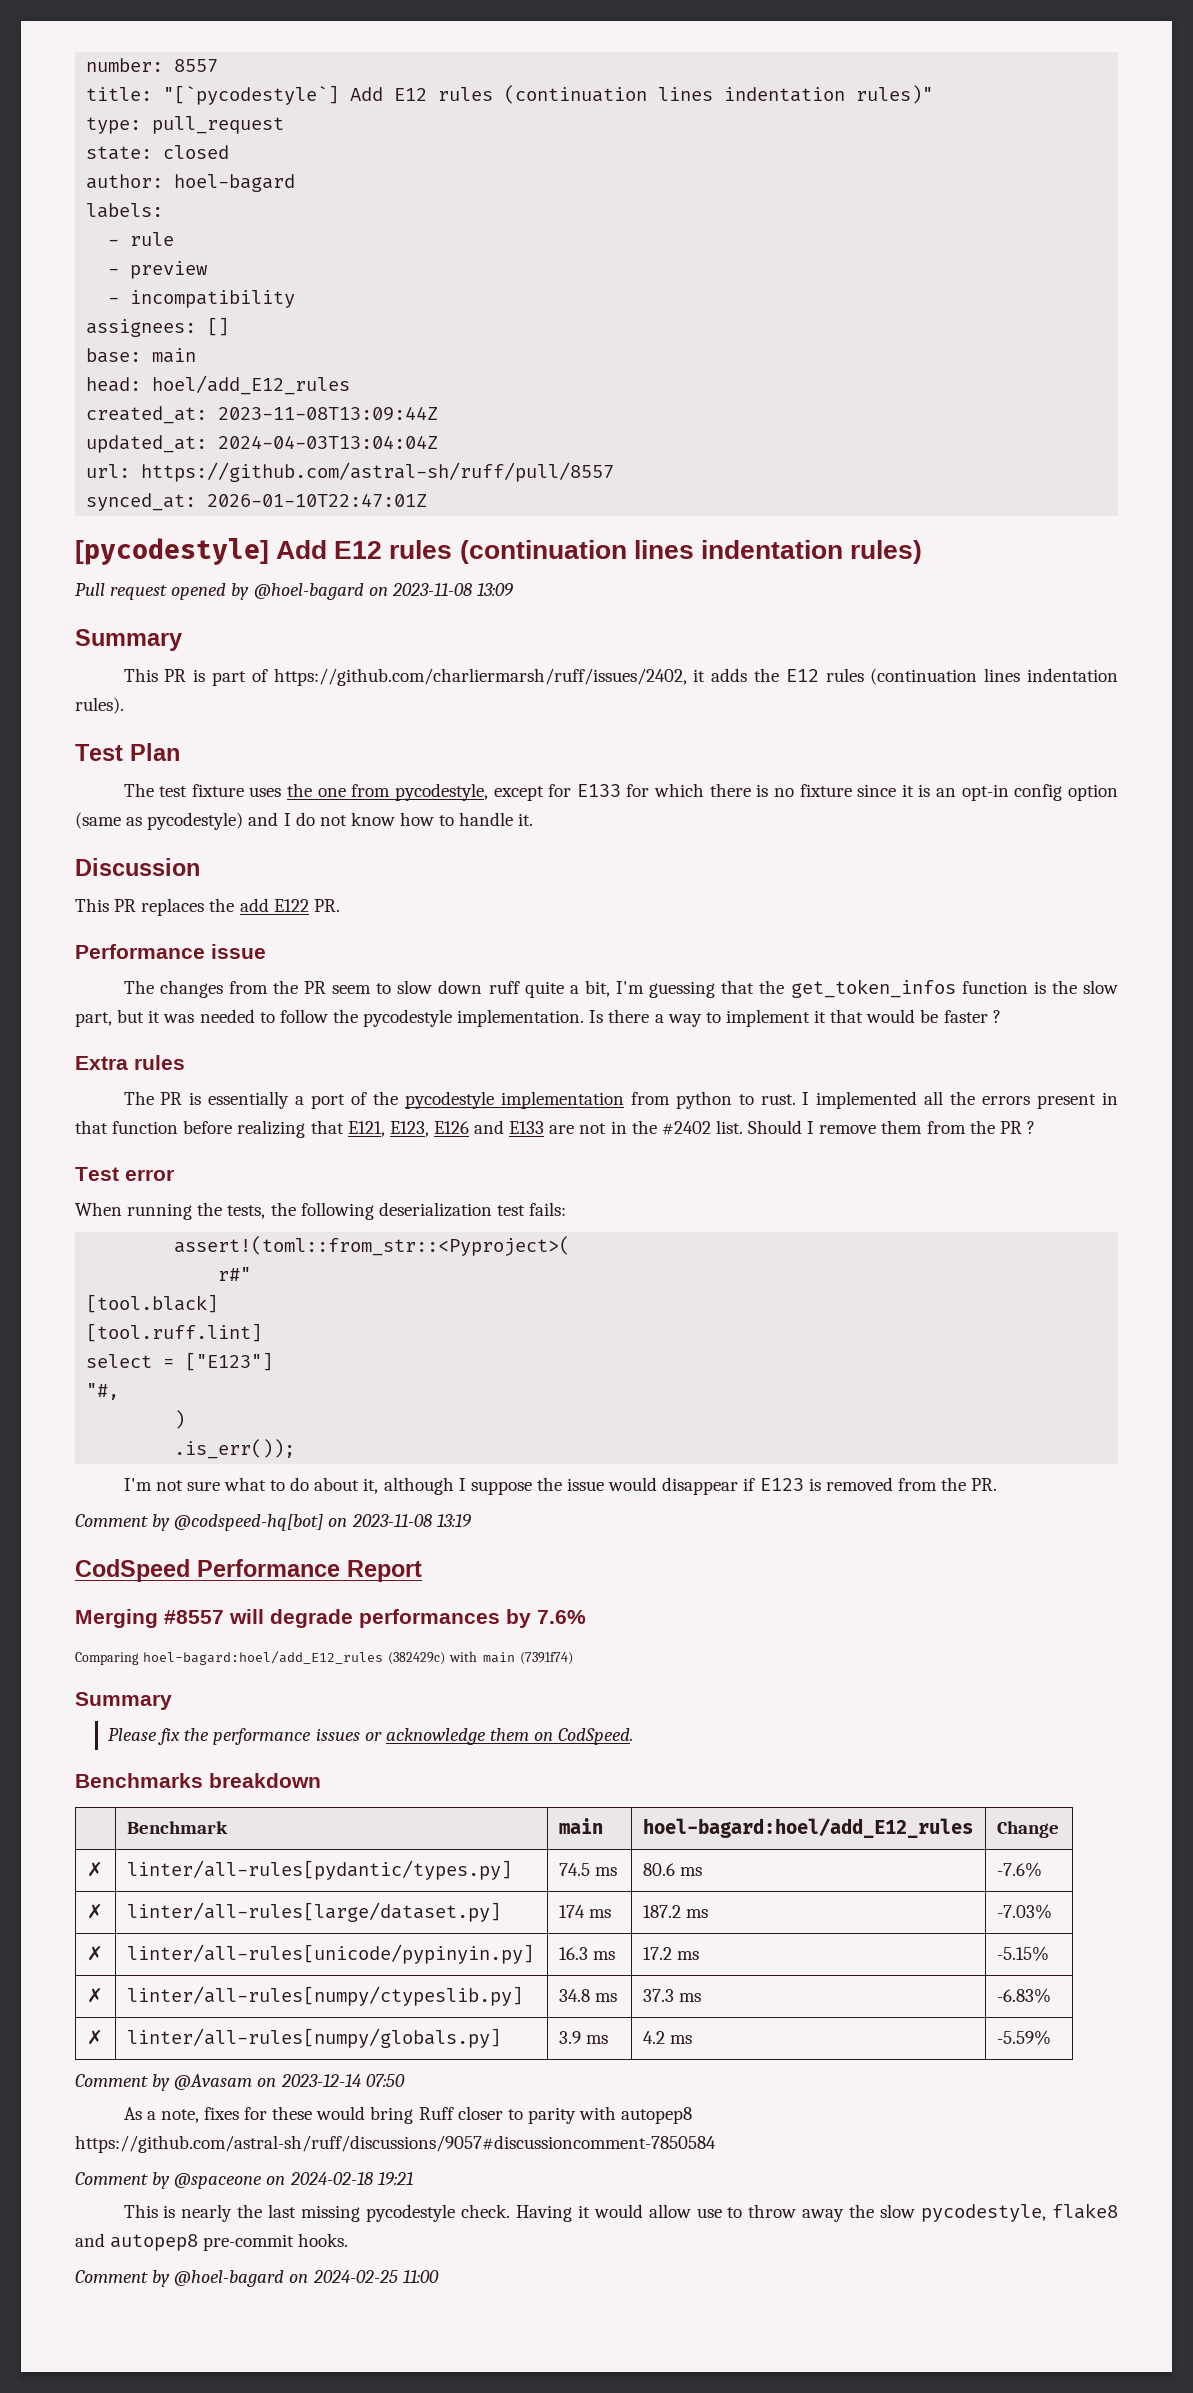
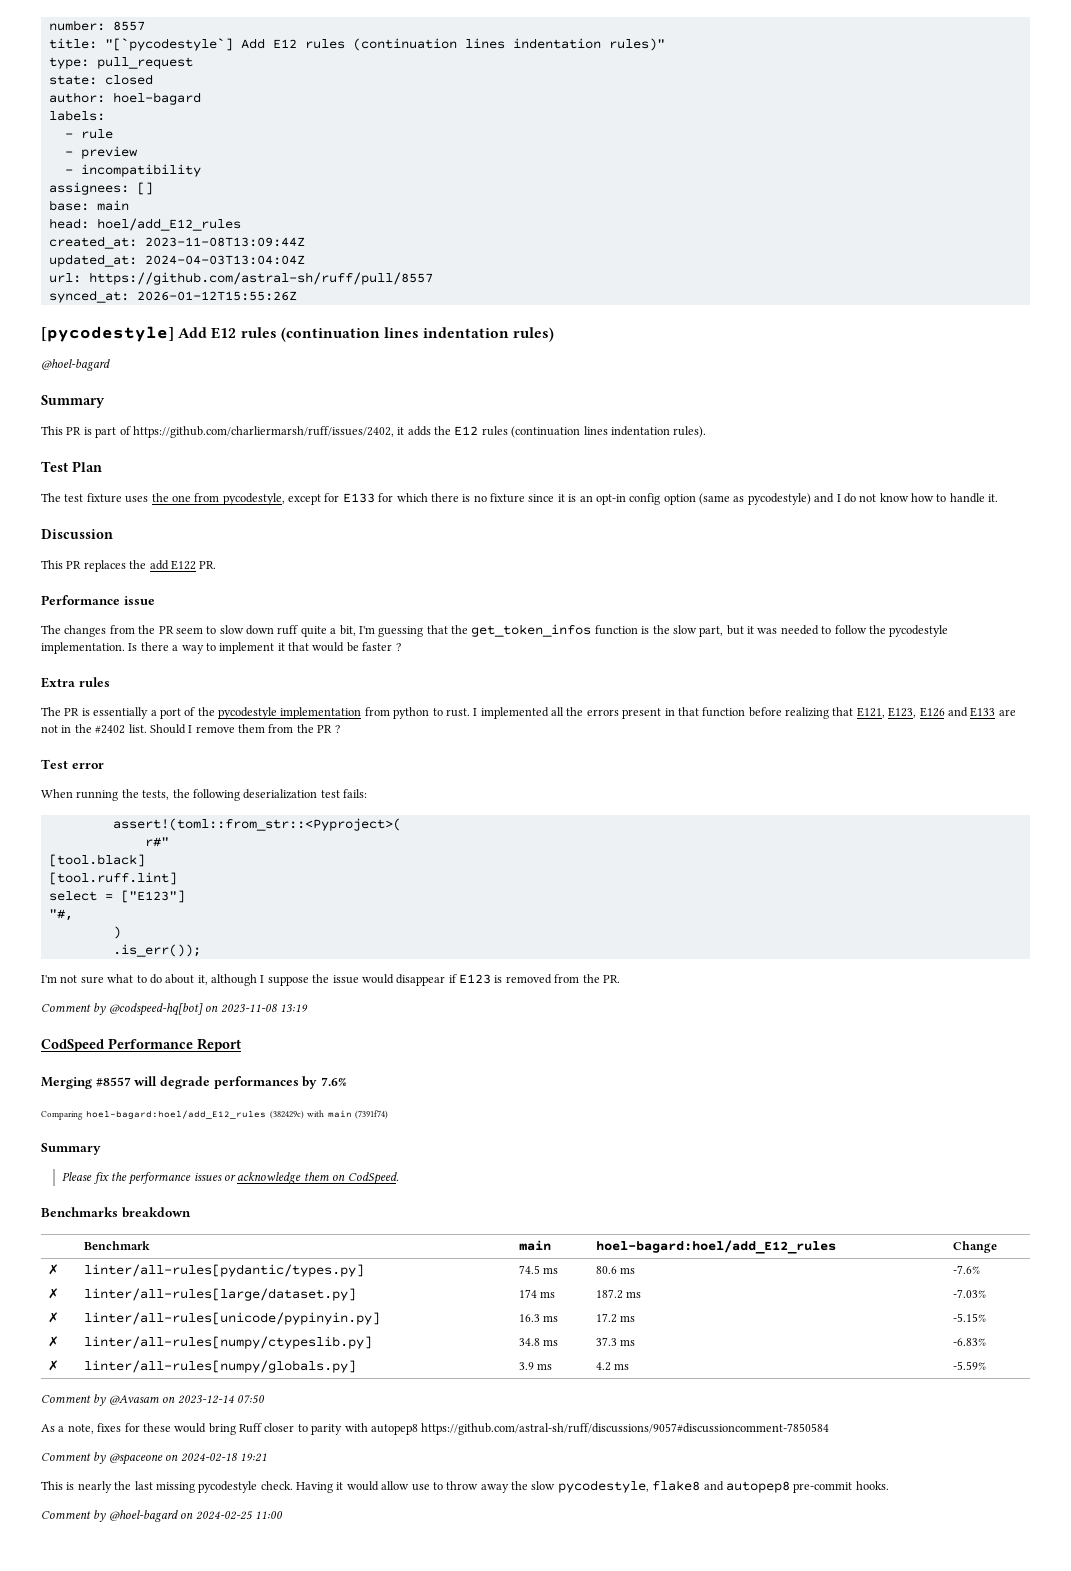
- synced_at: 2026-01-10T22:47:01Z
+ synced_at: 2026-01-12T15:55:26Z
  [pycodestyle] Add E12 rules (continuation lines indentation rules)
- Pull request opened by @hoel-bagard on 2023-11-08 13:09
+ @hoel-bagard

